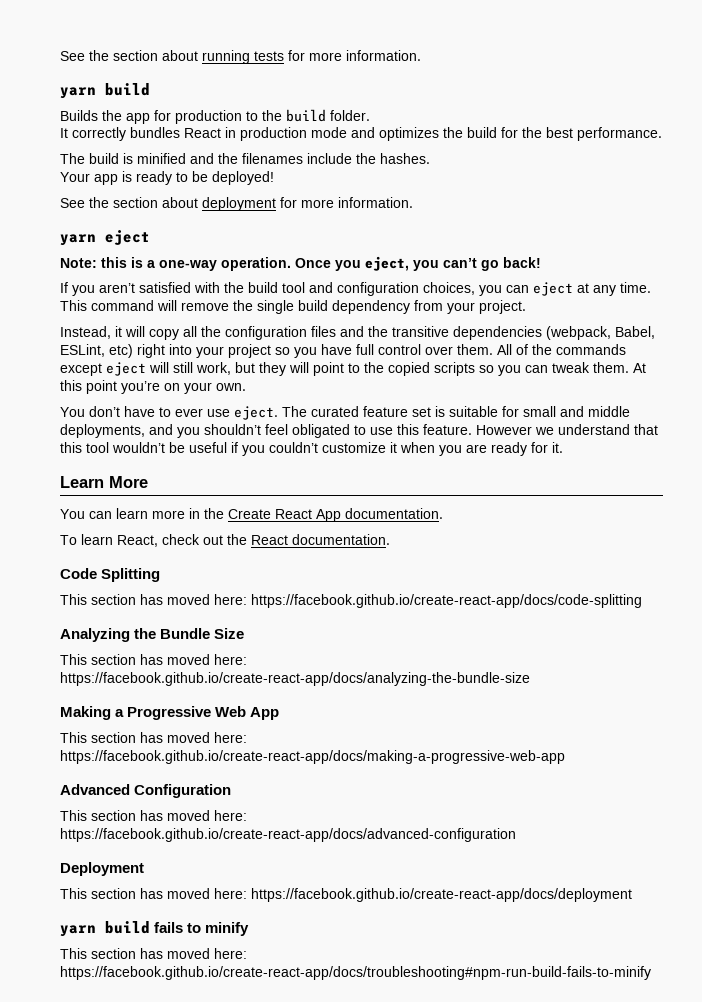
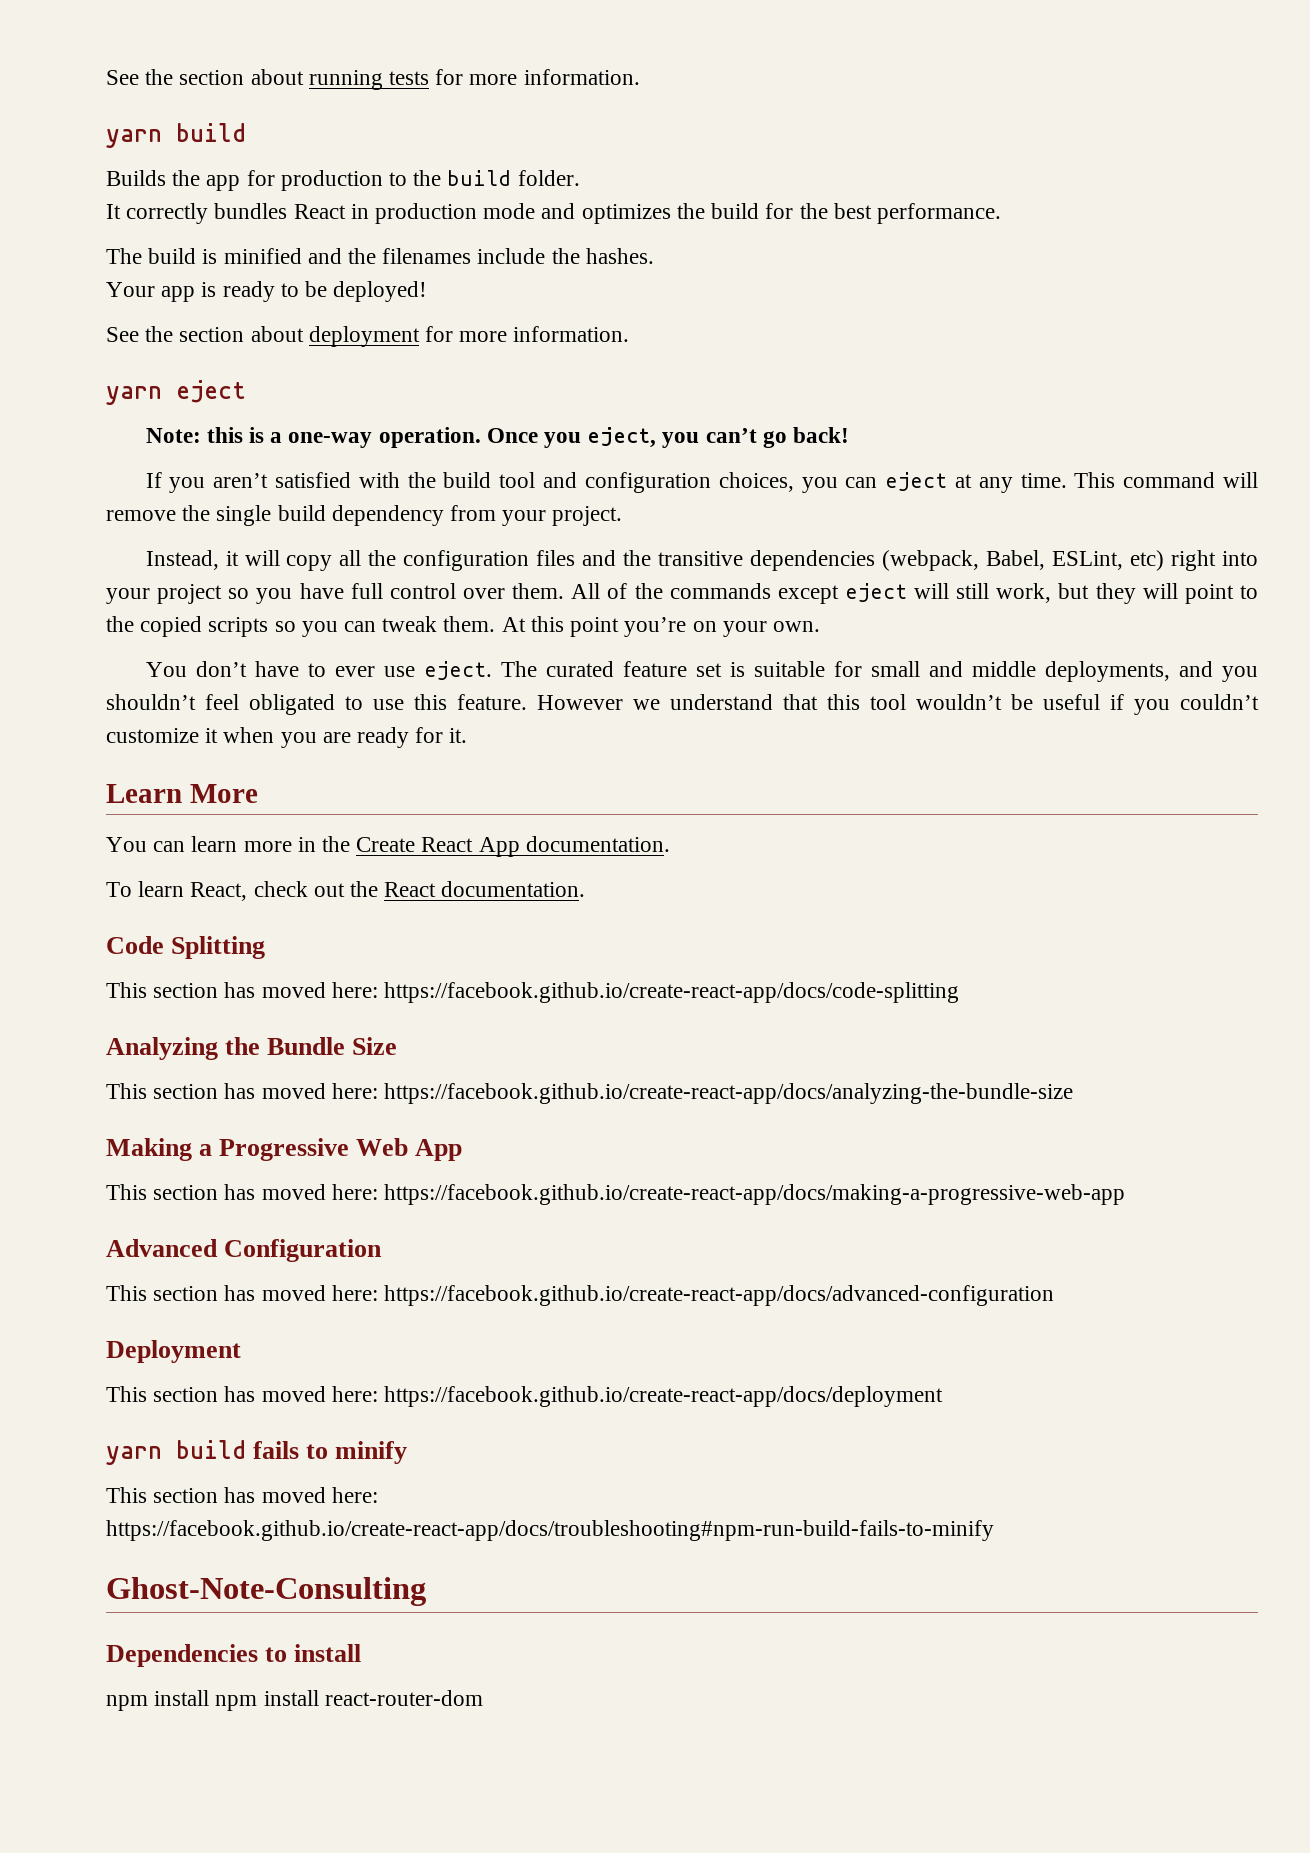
+ Ghost-Note-Consulting
+ Dependencies to install
+ npm install npm install react-router-dom

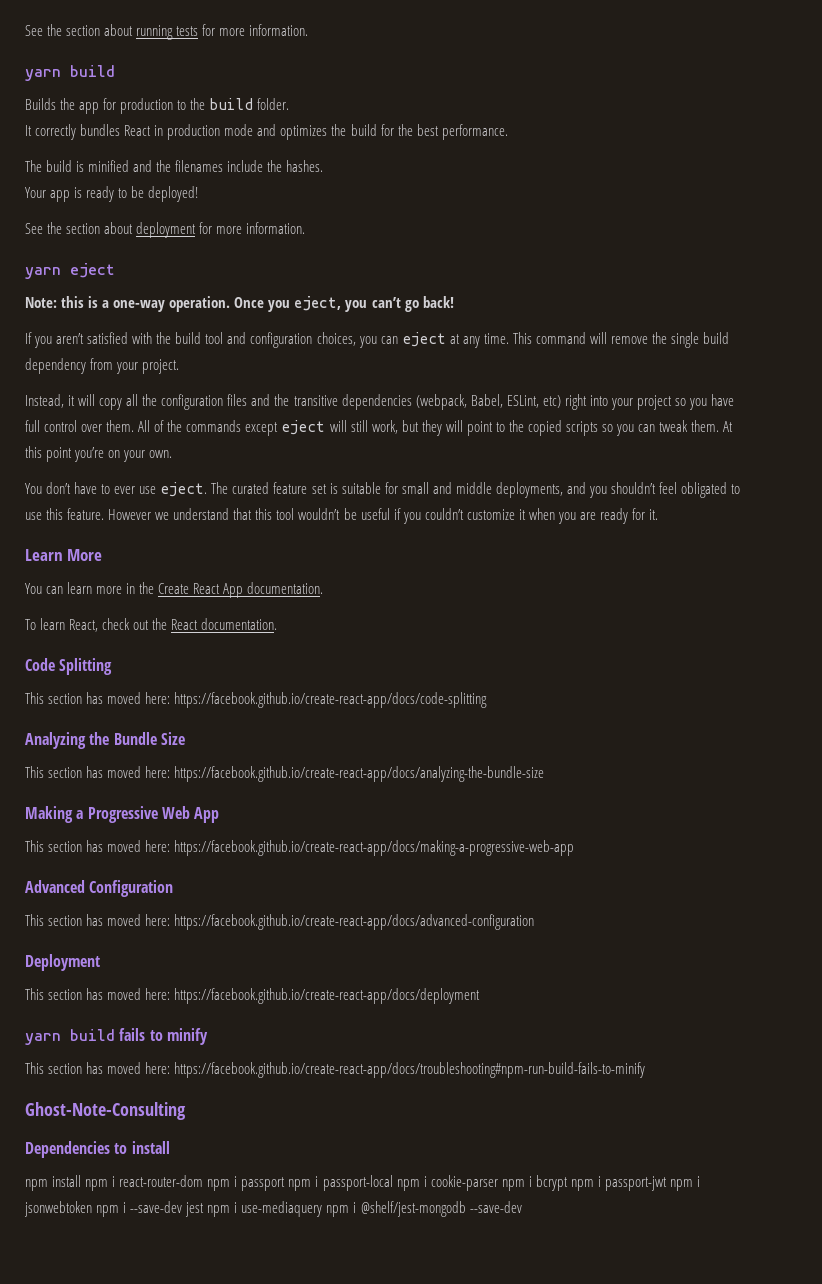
- npm install npm install react-router-dom
+ npm install npm i react-router-dom npm i passport npm i passport-local npm i cookie-parser npm i bcrypt npm i passport-jwt npm i jsonwebtoken npm i --save-dev jest npm i use-mediaquery npm i @shelf/jest-mongodb --save-dev

